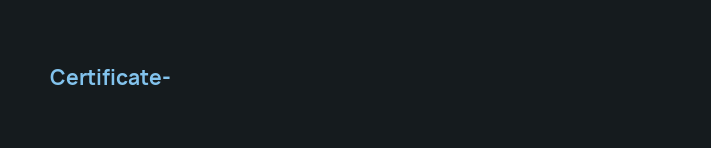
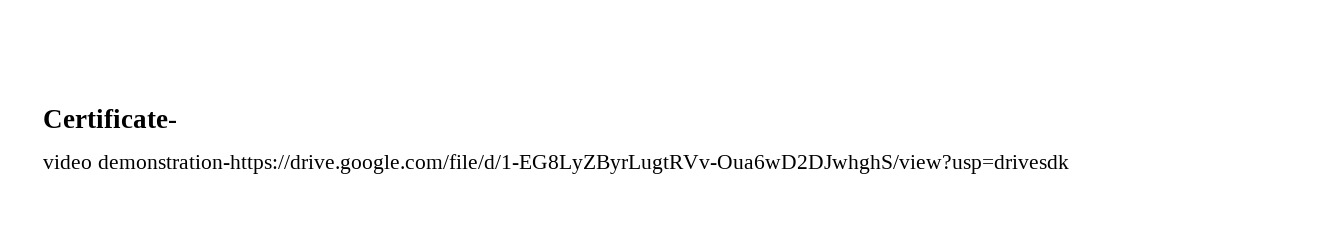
+ video demonstration-https://drive.google.com/file/d/1-EG8LyZByrLugtRVv-Oua6wD2DJwhghS/view?usp=drivesdk

